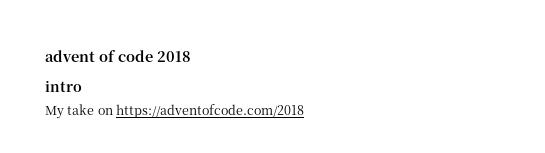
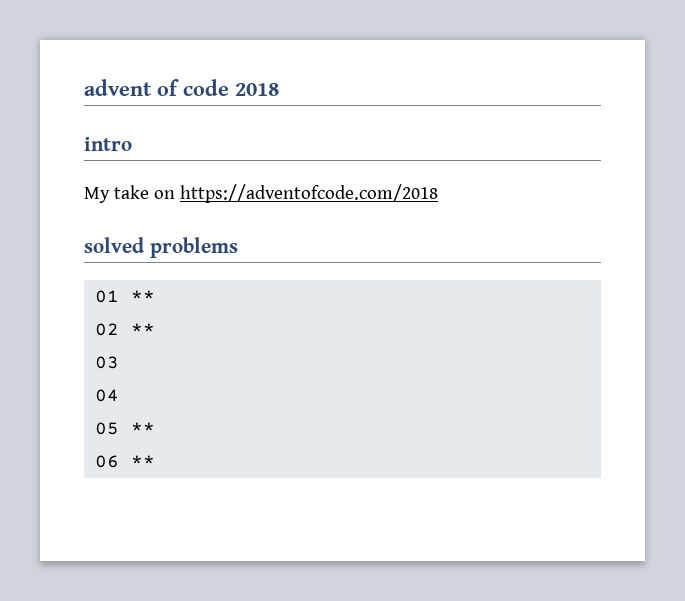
+ solved problems
+ 01 **
+ 02 **
+ 03
+ 04
+ 05 **
+ 06 **

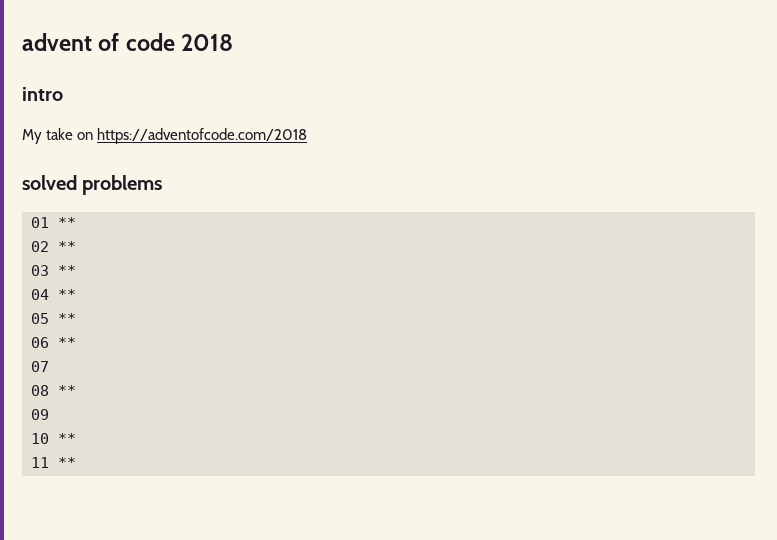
- 03
+ 03 **
- 04
+ 04 **
+ 07
+ 08 **
+ 09
+ 10 **
+ 11 **

